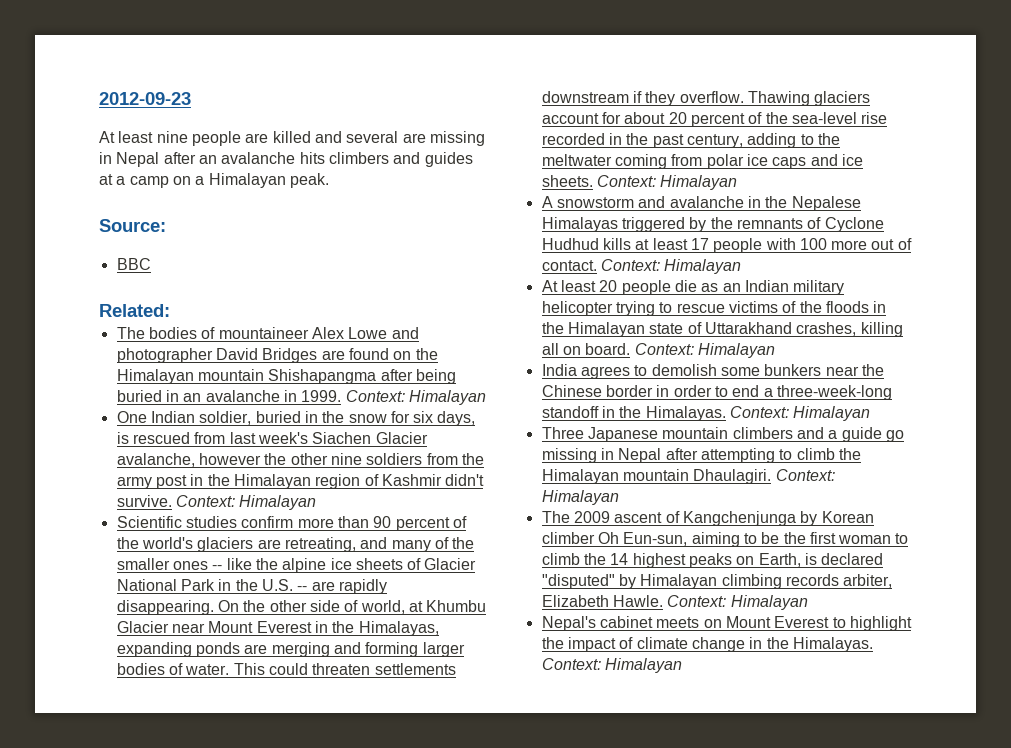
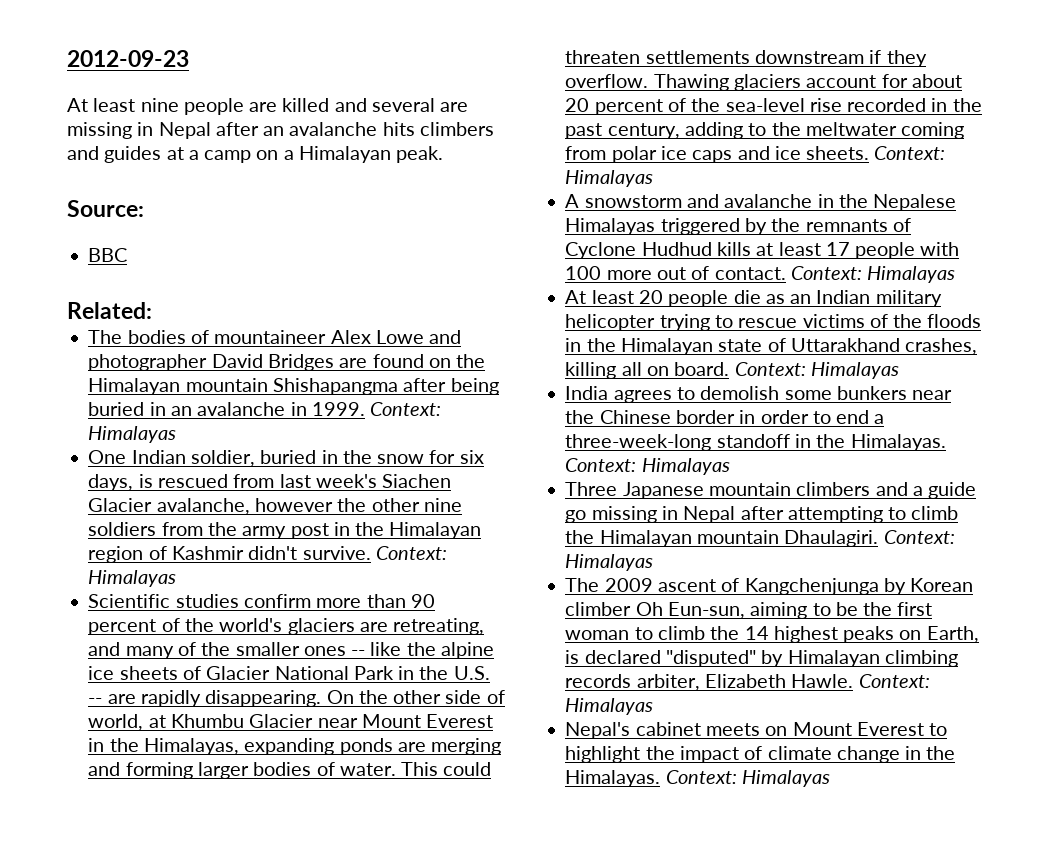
- The bodies of mountaineer Alex Lowe and photographer David Bridges are found on the Himalayan mountain Shishapangma after being buried in an avalanche in 1999. Context: Himalayan
+ The bodies of mountaineer Alex Lowe and photographer David Bridges are found on the Himalayan mountain Shishapangma after being buried in an avalanche in 1999. Context: Himalayas
- One Indian soldier, buried in the snow for six days, is rescued from last week's Siachen Glacier avalanche, however the other nine soldiers from the army post in the Himalayan region of Kashmir didn't survive. Context: Himalayan
+ One Indian soldier, buried in the snow for six days, is rescued from last week's Siachen Glacier avalanche, however the other nine soldiers from the army post in the Himalayan region of Kashmir didn't survive. Context: Himalayas
- Thawing glaciers account for about 20 percent of the sea-level rise recorded in the past century, adding to the meltwater coming from polar ice caps and ice sheets. Context: Himalayan
+ Thawing glaciers account for about 20 percent of the sea-level rise recorded in the past century, adding to the meltwater coming from polar ice caps and ice sheets. Context: Himalayas
- A snowstorm and avalanche in the Nepalese Himalayas triggered by the remnants of Cyclone Hudhud kills at least 17 people with 100 more out of contact. Context: Himalayan
+ A snowstorm and avalanche in the Nepalese Himalayas triggered by the remnants of Cyclone Hudhud kills at least 17 people with 100 more out of contact. Context: Himalayas
- At least 20 people die as an Indian military helicopter trying to rescue victims of the floods in the Himalayan state of Uttarakhand crashes, killing all on board. Context: Himalayan
+ At least 20 people die as an Indian military helicopter trying to rescue victims of the floods in the Himalayan state of Uttarakhand crashes, killing all on board. Context: Himalayas
- India agrees to demolish some bunkers near the Chinese border in order to end a three-week-long standoff in the Himalayas. Context: Himalayan
+ India agrees to demolish some bunkers near the Chinese border in order to end a three-week-long standoff in the Himalayas. Context: Himalayas
- Three Japanese mountain climbers and a guide go missing in Nepal after attempting to climb the Himalayan mountain Dhaulagiri. Context: Himalayan
+ Three Japanese mountain climbers and a guide go missing in Nepal after attempting to climb the Himalayan mountain Dhaulagiri. Context: Himalayas
- The 2009 ascent of Kangchenjunga by Korean climber Oh Eun-sun, aiming to be the first woman to climb the 14 highest peaks on Earth, is declared "disputed" by Himalayan climbing records arbiter, Elizabeth Hawle. Context: Himalayan
+ The 2009 ascent of Kangchenjunga by Korean climber Oh Eun-sun, aiming to be the first woman to climb the 14 highest peaks on Earth, is declared "disputed" by Himalayan climbing records arbiter, Elizabeth Hawle. Context: Himalayas
- Nepal's cabinet meets on Mount Everest to highlight the impact of climate change in the Himalayas. Context: Himalayan
+ Nepal's cabinet meets on Mount Everest to highlight the impact of climate change in the Himalayas. Context: Himalayas

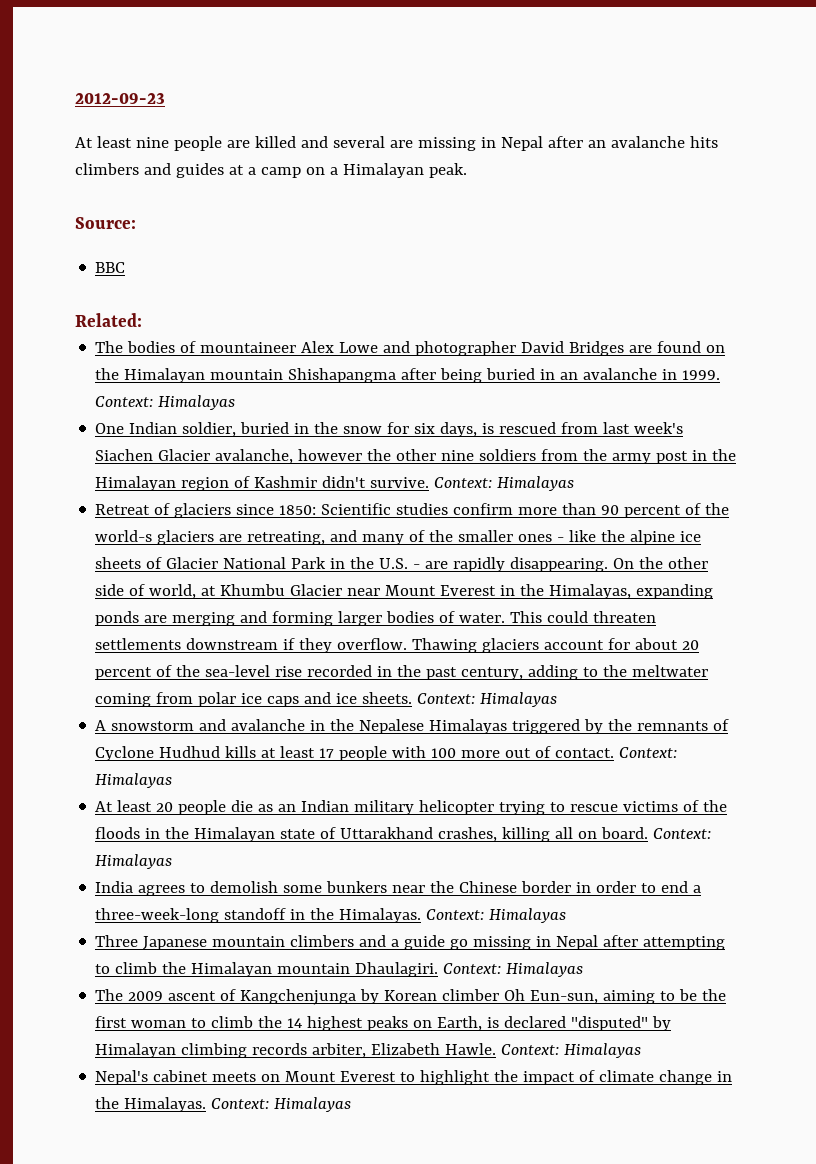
- Scientific studies confirm more than 90 percent of the world's glaciers are retreating, and many of the smaller ones -- like the alpine ice sheets of Glacier National Park in the U.S. -- are rapidly disappearing.
+ Retreat of glaciers since 1850: Scientific studies confirm more than 90 percent of the world-s glaciers are retreating, and many of the smaller ones - like the alpine ice sheets of Glacier National Park in the U.S. - are rapidly disappearing.

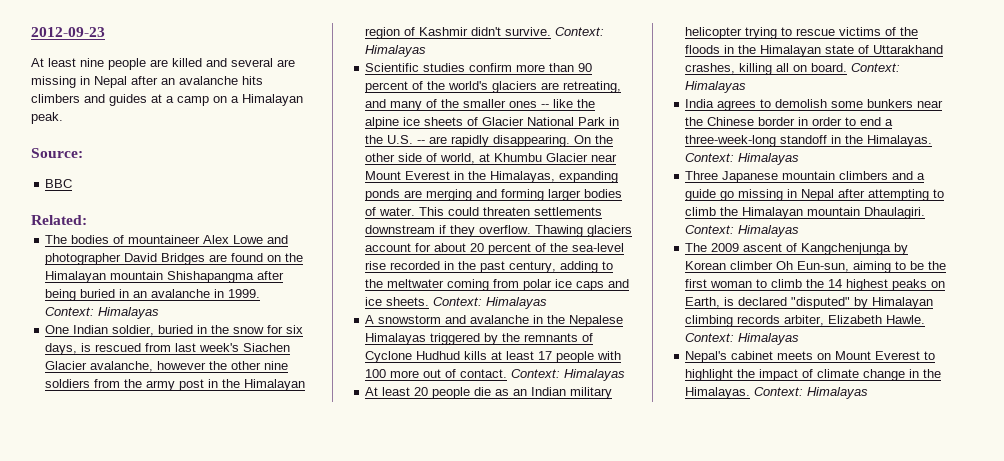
- Retreat of glaciers since 1850: Scientific studies confirm more than 90 percent of the world-s glaciers are retreating, and many of the smaller ones - like the alpine ice sheets of Glacier National Park in the U.S. - are rapidly disappearing.
+ Scientific studies confirm more than 90 percent of the world's glaciers are retreating, and many of the smaller ones -- like the alpine ice sheets of Glacier National Park in the U.S. -- are rapidly disappearing.

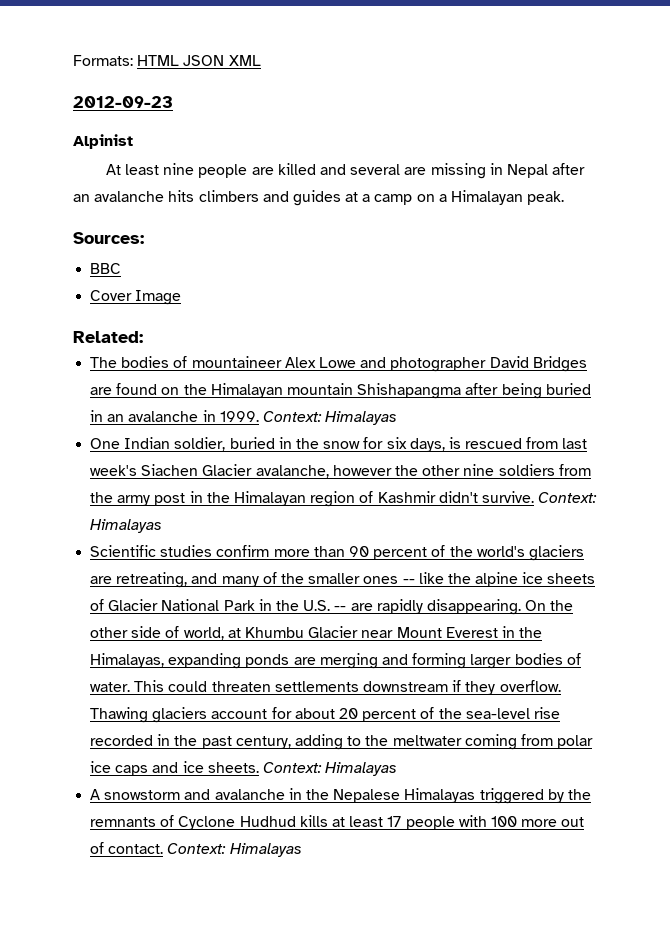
+ Formats: HTML JSON XML
+ Alpinist
- Source:
+ Sources:
+ Cover Image
- At least 20 people die as an Indian military helicopter trying to rescue victims of the floods in the Himalayan state of Uttarakhand crashes, killing all on board. Context: Himalayas
- India agrees to demolish some bunkers near the Chinese border in order to end a three-week-long standoff in the Himalayas. Context: Himalayas
- Three Japanese mountain climbers and a guide go missing in Nepal after attempting to climb the Himalayan mountain Dhaulagiri. Context: Himalayas
- The 2009 ascent of Kangchenjunga by Korean climber Oh Eun-sun, aiming to be the first woman to climb the 14 highest peaks on Earth, is declared "disputed" by Himalayan climbing records arbiter, Elizabeth Hawle. Context: Himalayas
- Nepal's cabinet meets on Mount Everest to highlight the impact of climate change in the Himalayas. Context: Himalayas

